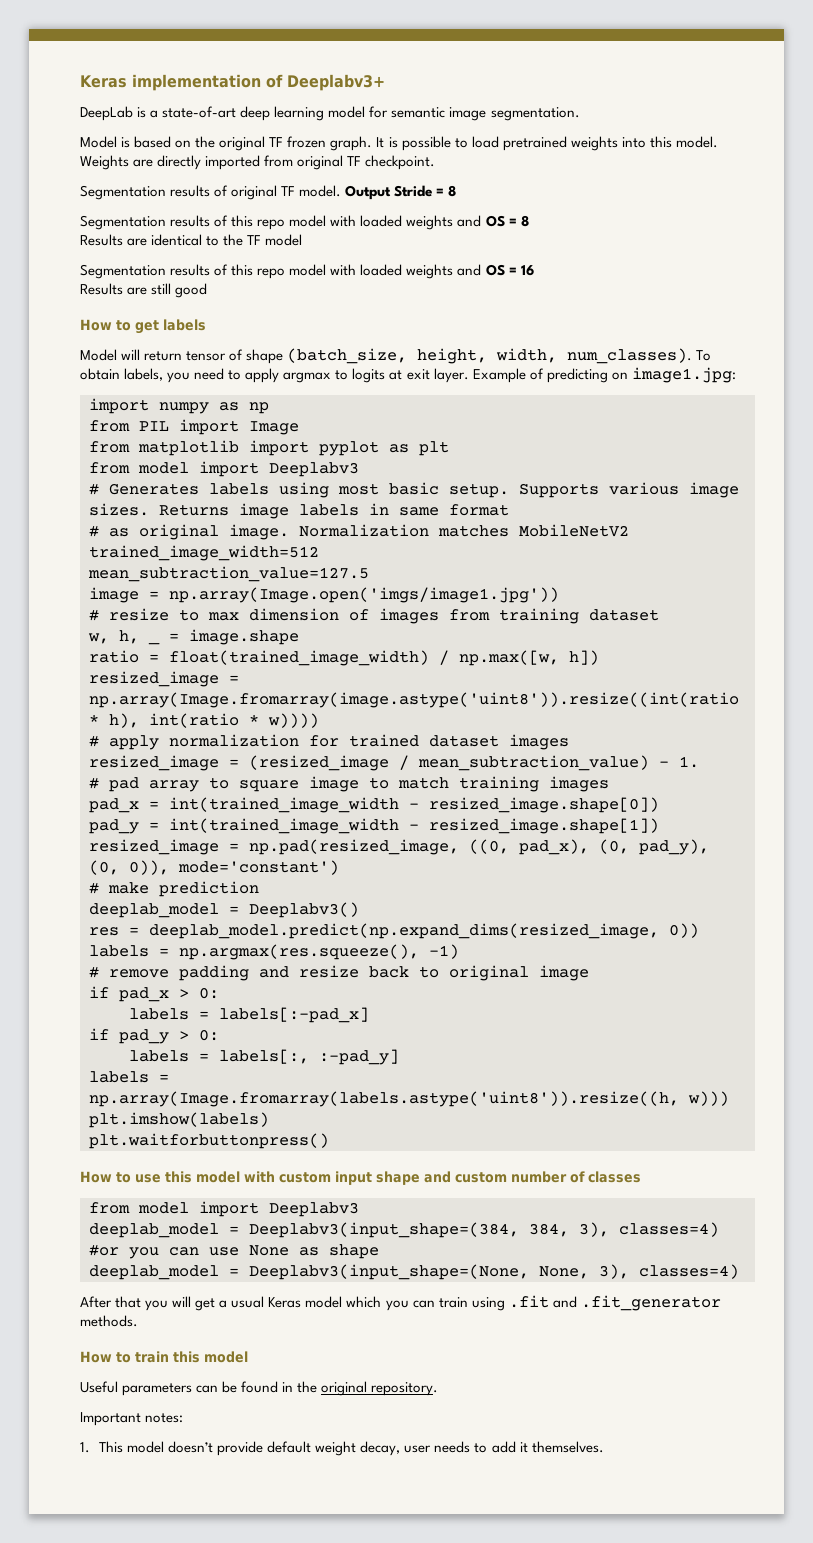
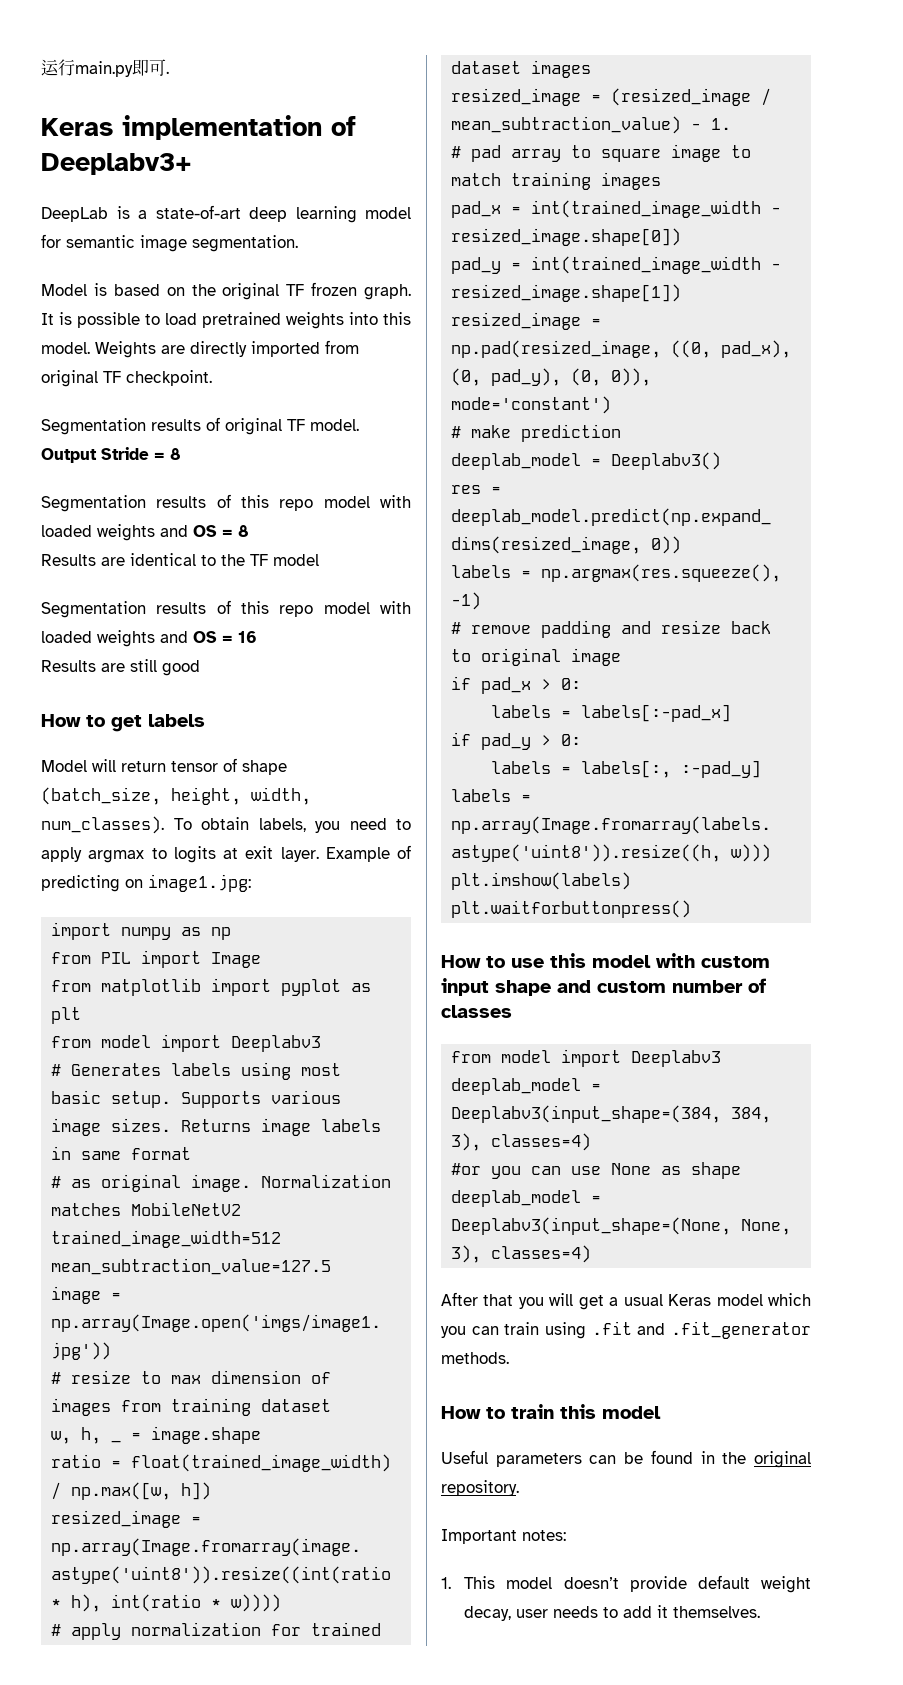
+ 运行main.py即可.

